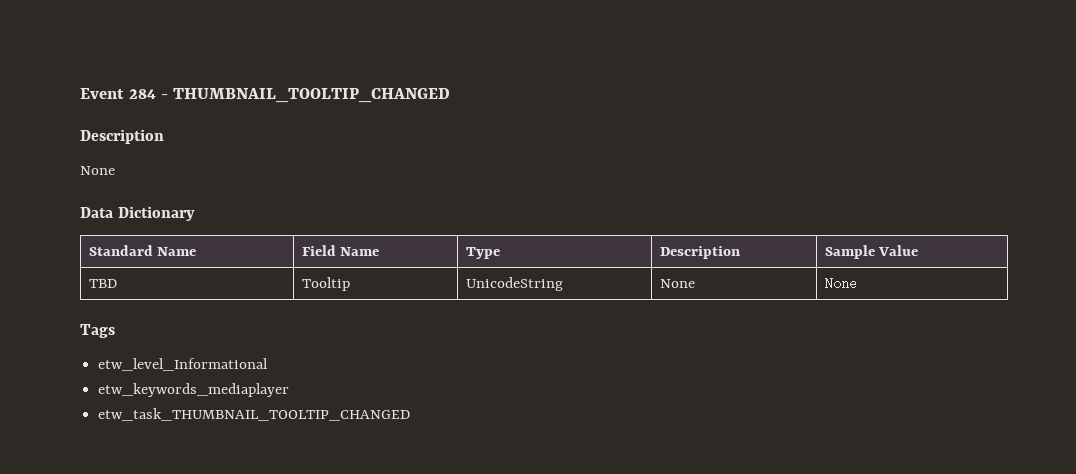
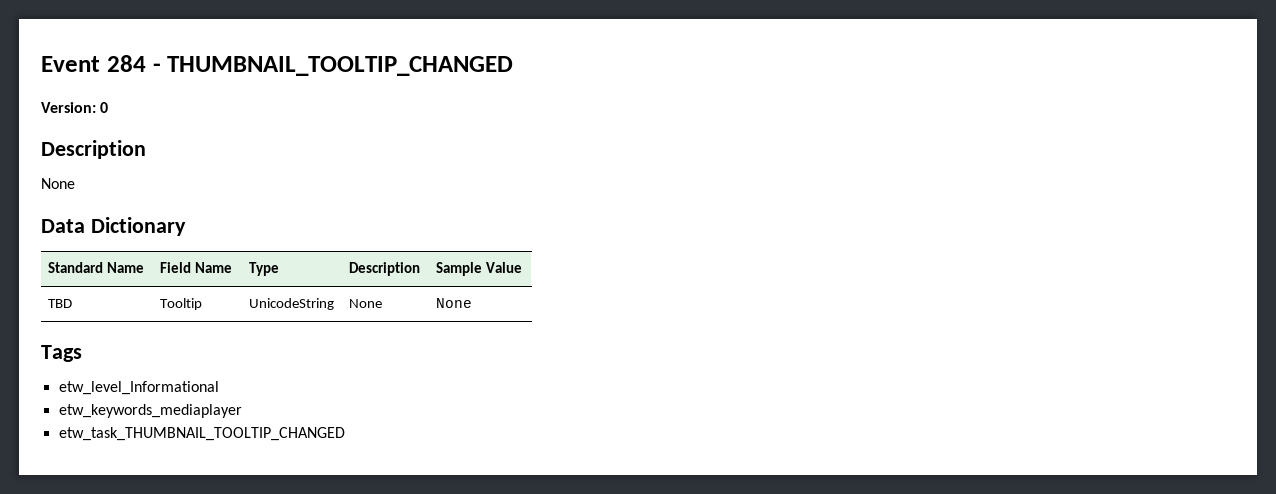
+ Version: 0

